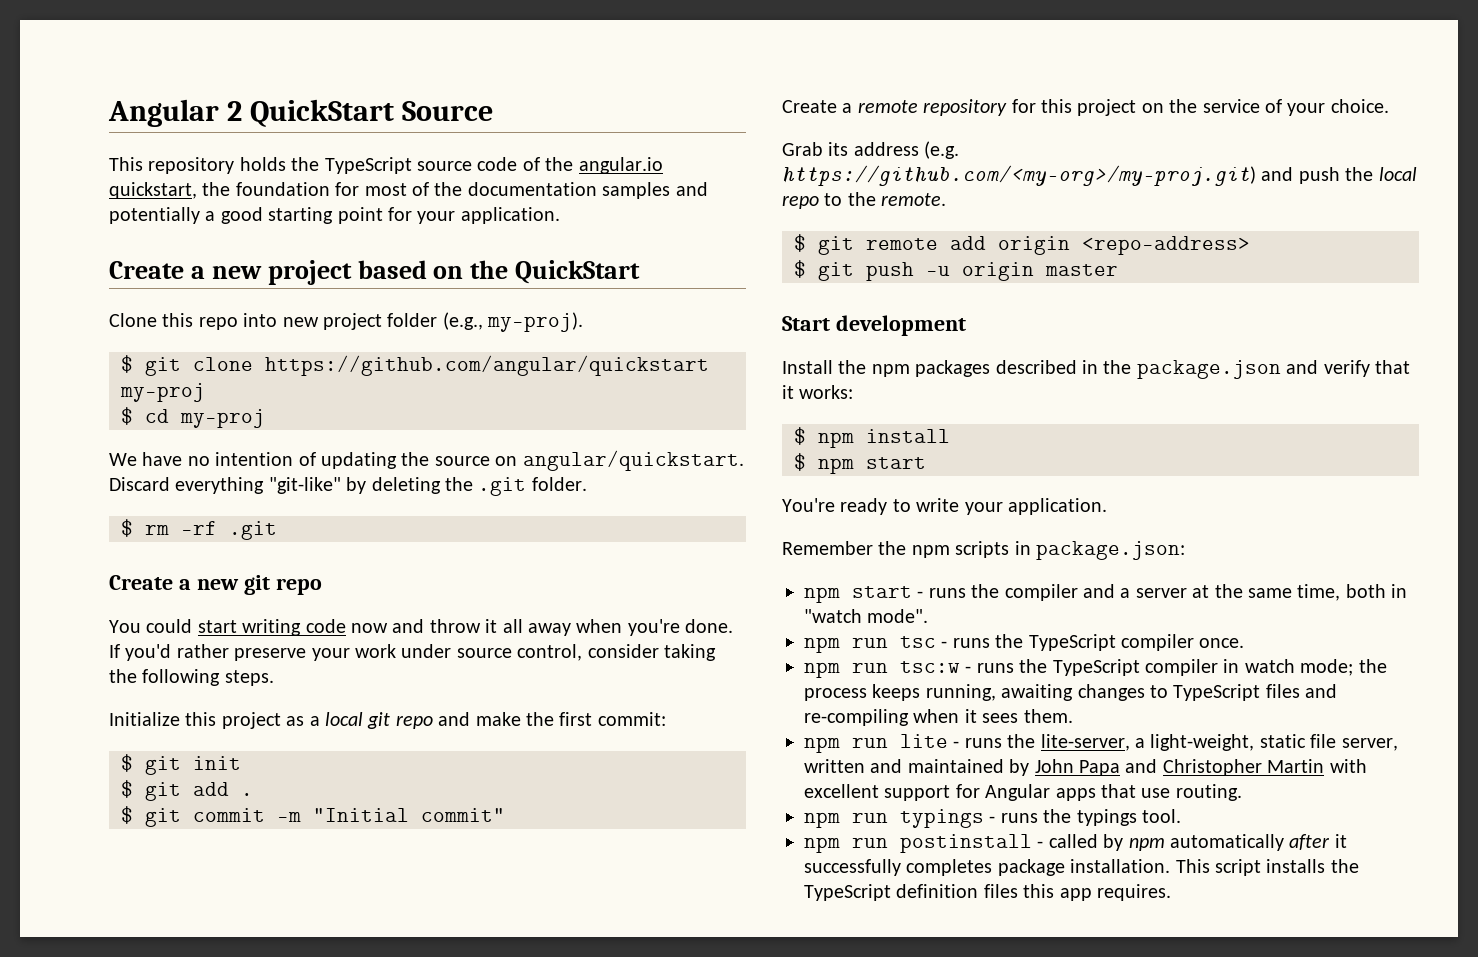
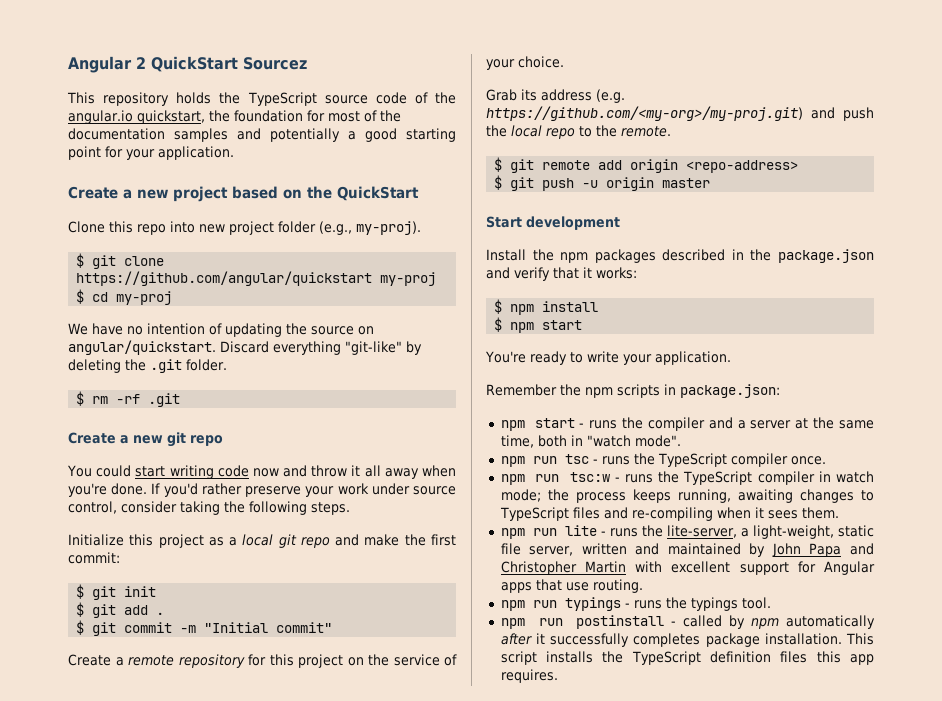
- Angular 2 QuickStart Source
+ Angular 2 QuickStart Sourcez

